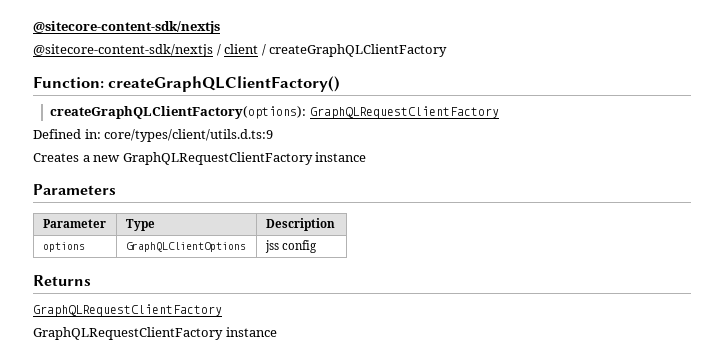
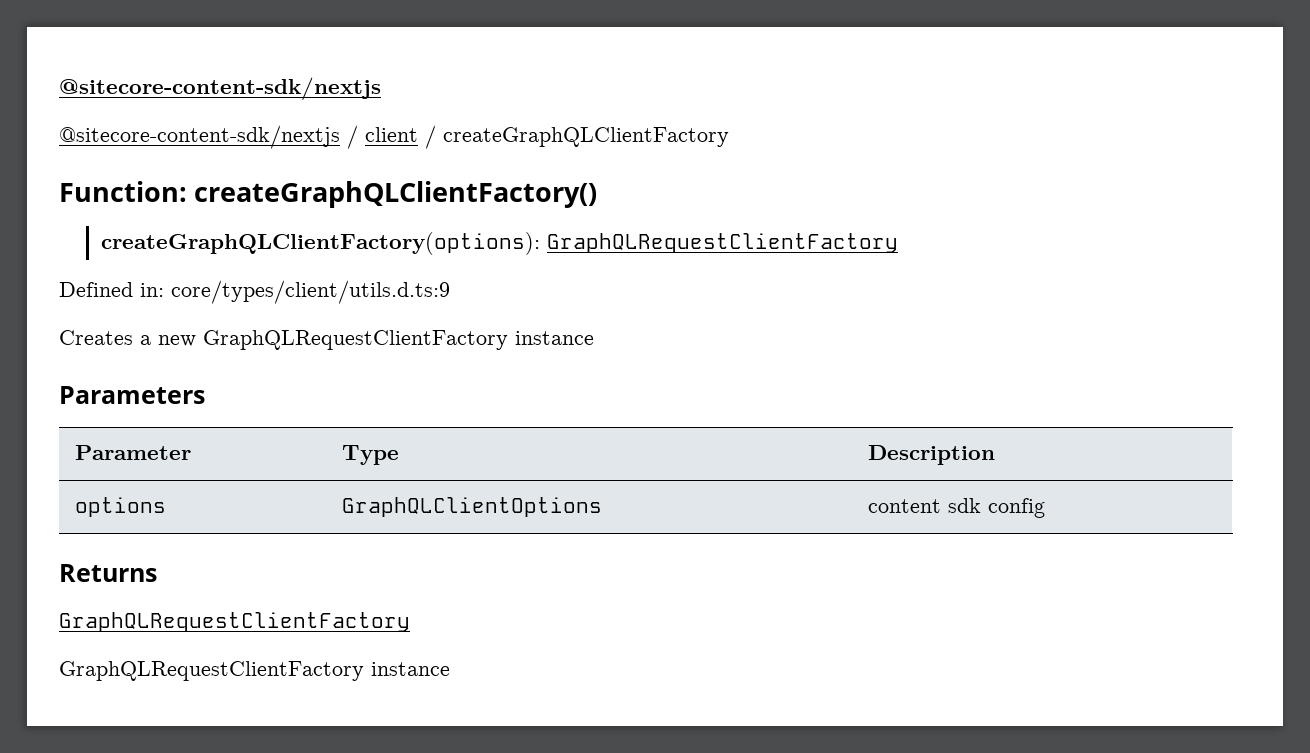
- options | GraphQLClientOptions | jss config
+ options | GraphQLClientOptions | content sdk config

